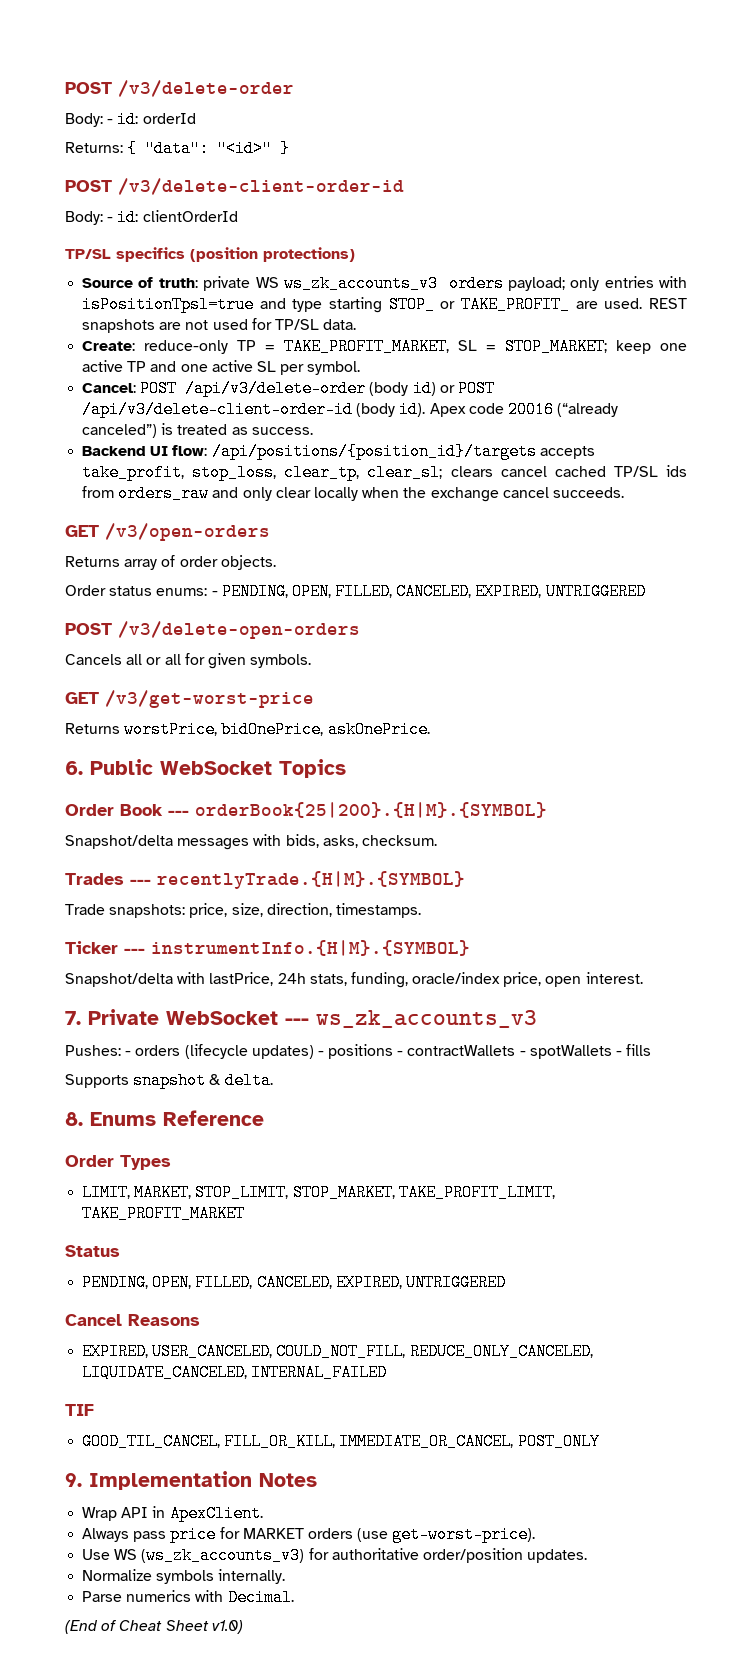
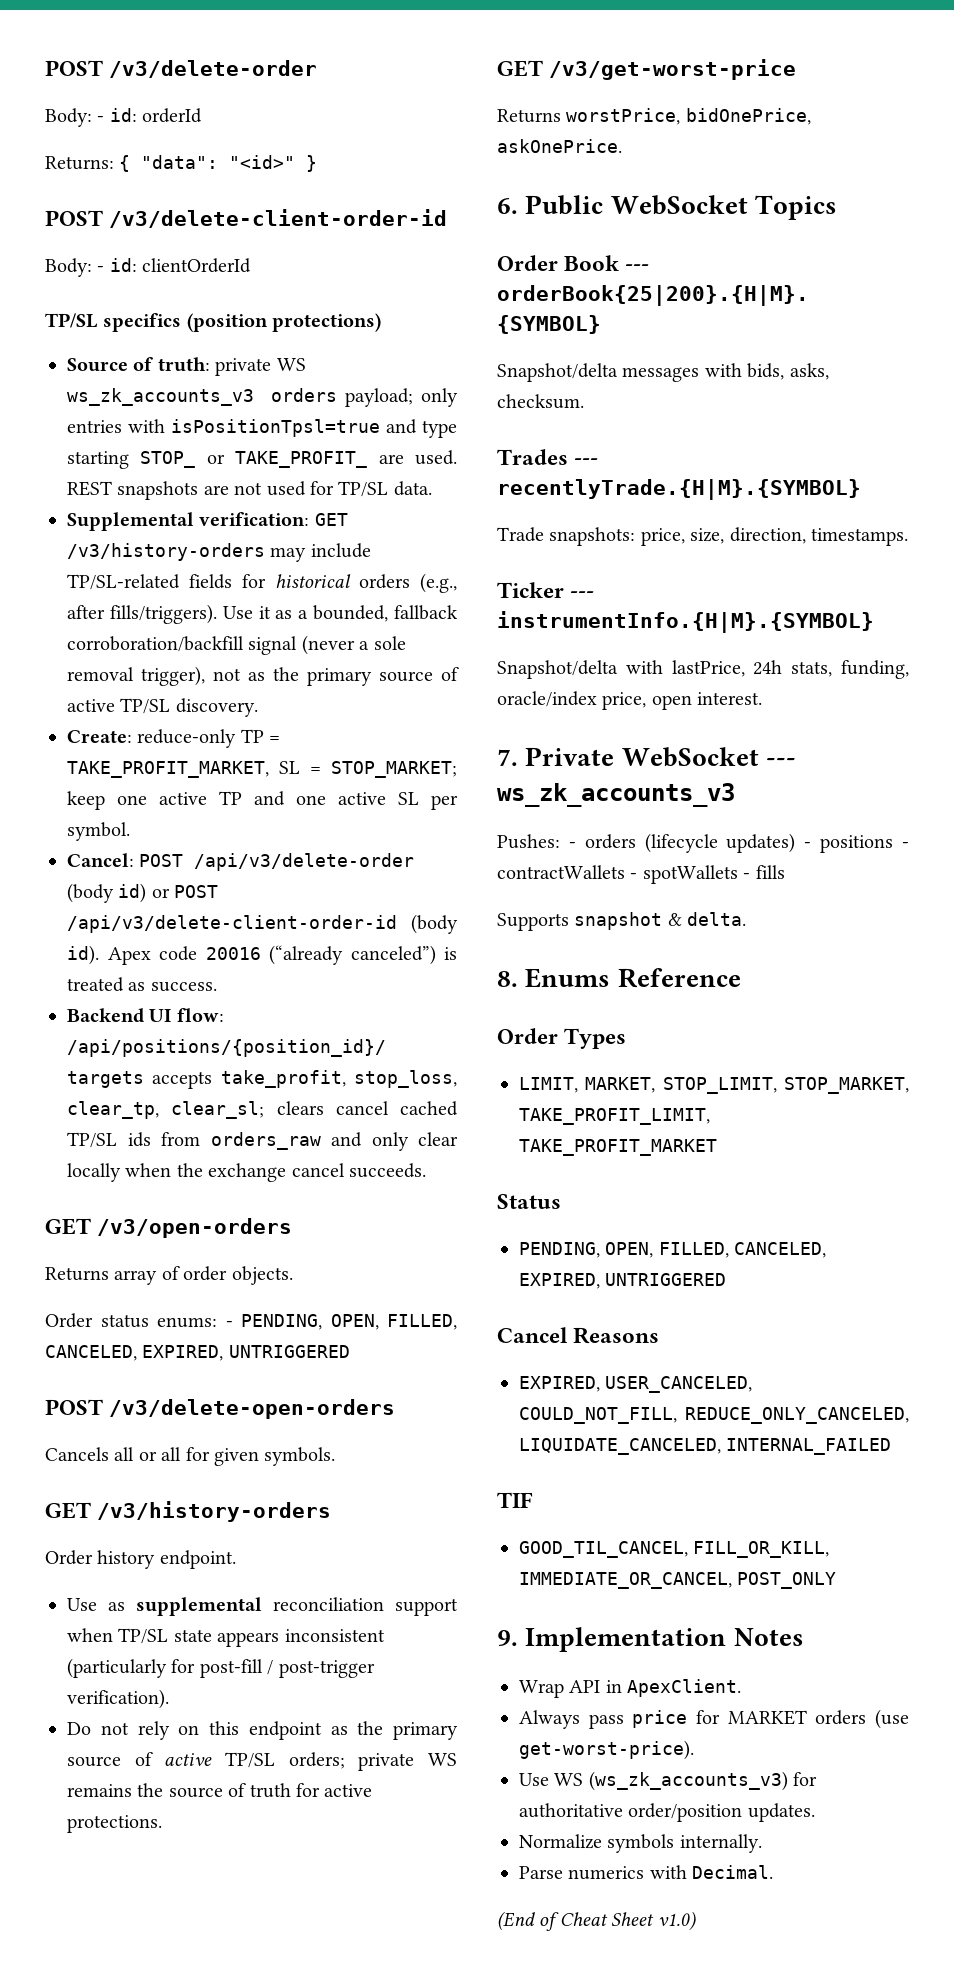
+ Supplemental verification: GET /v3/history-orders may include TP/SL-related fields for historical orders (e.g., after fills/triggers). Use it as a bounded, fallback corroboration/backfill signal (never a sole removal trigger), not as the primary source of active TP/SL discovery.
  Cancels all or all for given symbols.
+ GET /v3/history-orders
+ Order history endpoint.
+ Use as supplemental reconciliation support when TP/SL state appears inconsistent (particularly for post-fill / post-trigger verification).
+ Do not rely on this endpoint as the primary source of active TP/SL orders; private WS remains the source of truth for active protections.

